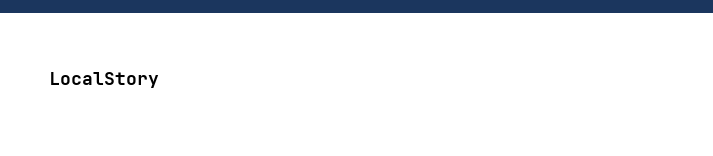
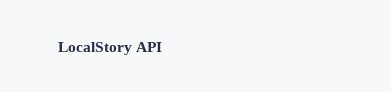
- LocalStory
+ LocalStory API

